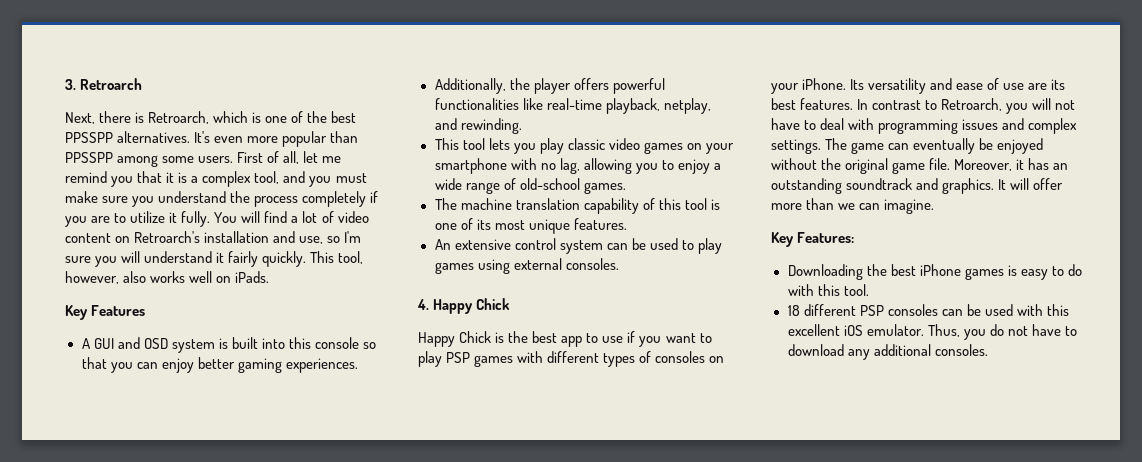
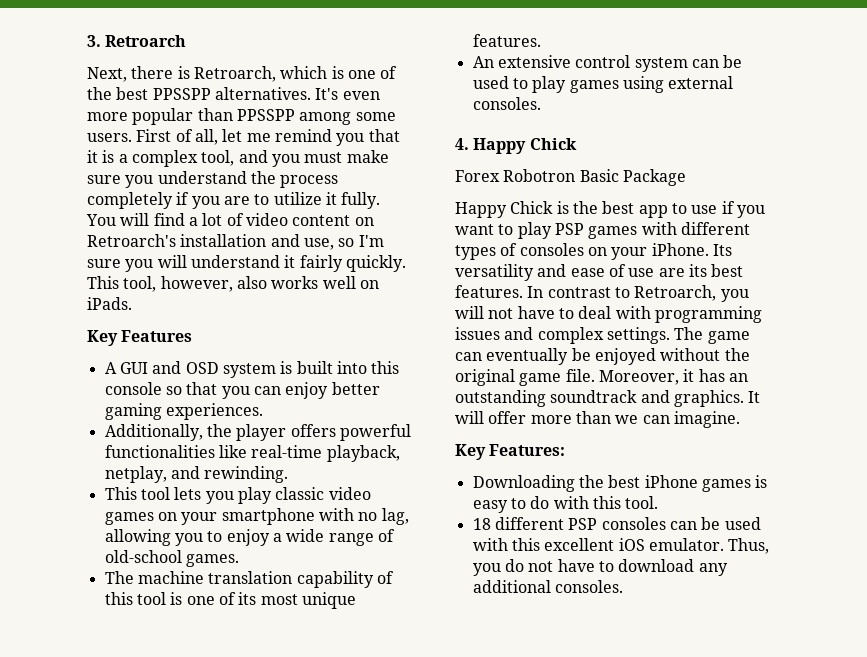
+ Forex Robotron Basic Package

